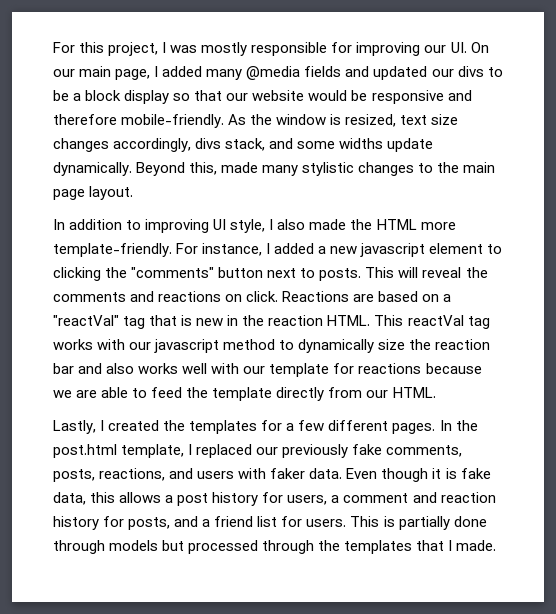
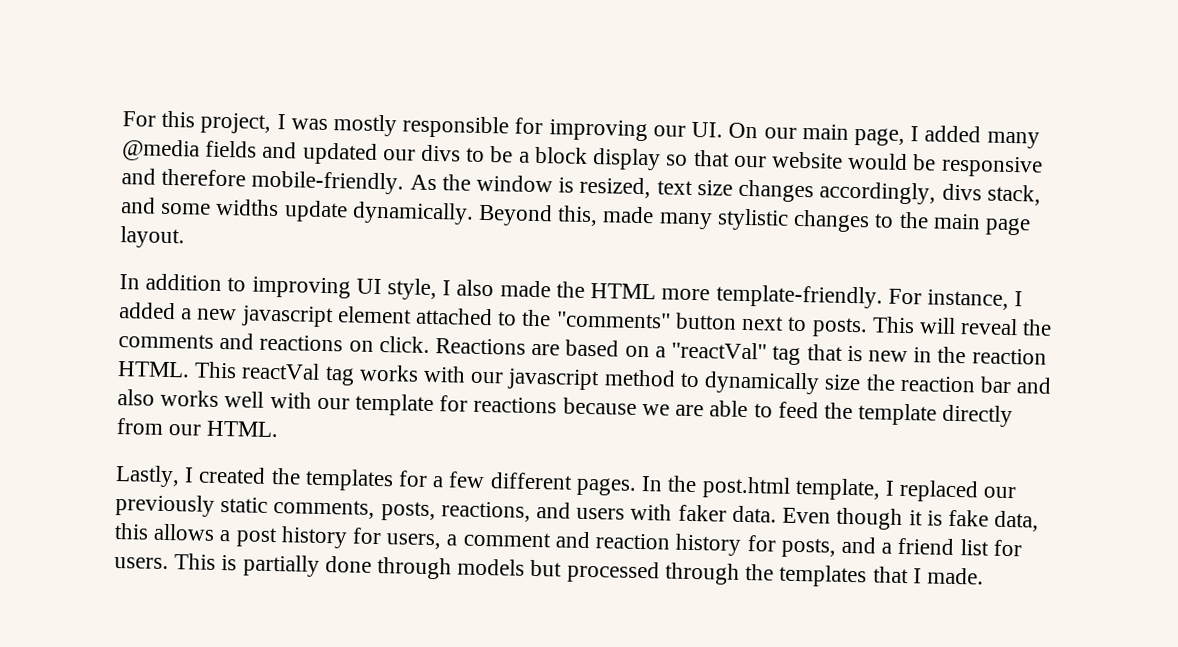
- For instance, I added a new javascript element to clicking the "comments" button next to posts.
+ For instance, I added a new javascript element attached to the "comments" button next to posts.
- In the post.html template, I replaced our previously fake comments, posts, reactions, and users with faker data.
+ In the post.html template, I replaced our previously static comments, posts, reactions, and users with faker data.

